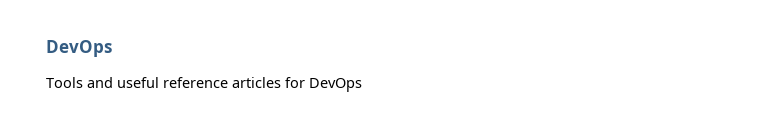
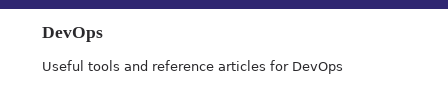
- Tools and useful reference articles for DevOps
+ Useful tools and reference articles for DevOps

